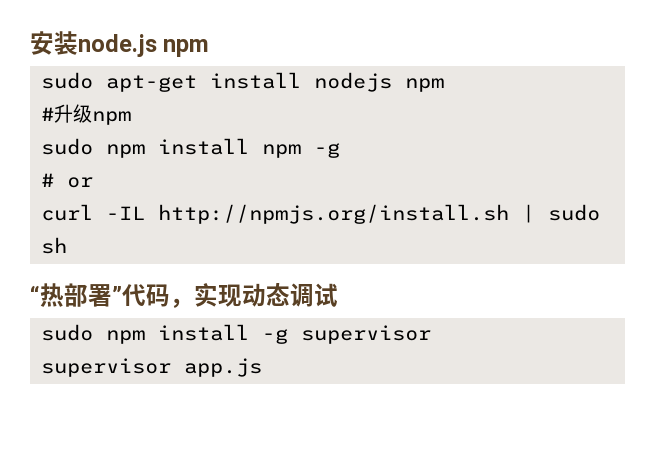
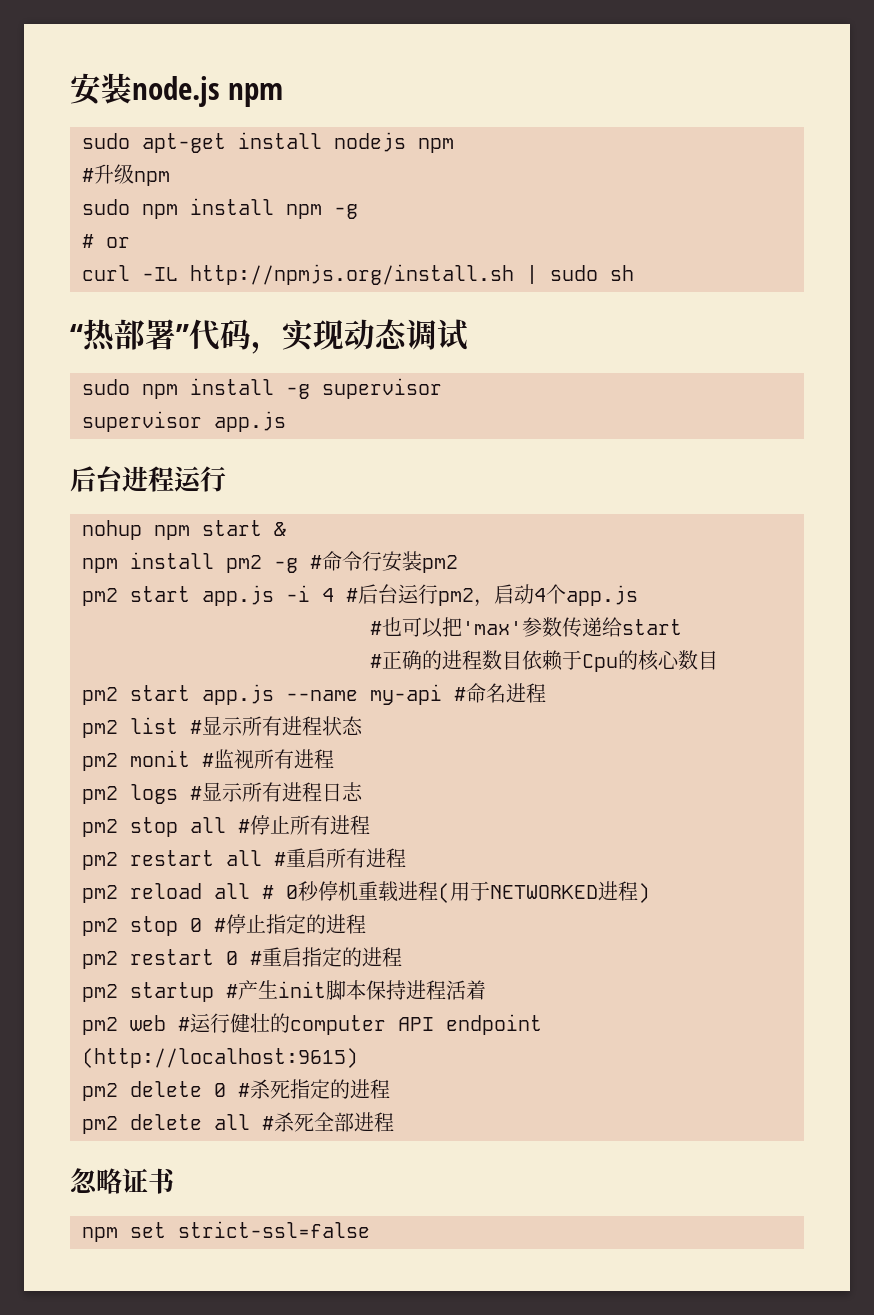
+ 后台进程运行
+ nohup npm start &
+ npm install pm2 -g #命令行安装pm2
+ pm2 start app.js -i 4 #后台运行pm2，启动4个app.js
+ #也可以把'max'参数传递给start
+ #正确的进程数目依赖于Cpu的核心数目
+ pm2 start app.js --name my-api #命名进程
+ pm2 list #显示所有进程状态
+ pm2 monit #监视所有进程
+ pm2 logs #显示所有进程日志
+ pm2 stop all #停止所有进程
+ pm2 restart all #重启所有进程
+ pm2 reload all # 0秒停机重载进程(用于NETWORKED进程)
+ pm2 stop 0 #停止指定的进程
+ pm2 restart 0 #重启指定的进程
+ pm2 startup #产生init脚本保持进程活着
+ pm2 web #运行健壮的computer API endpoint (http://localhost:9615)
+ pm2 delete 0 #杀死指定的进程
+ pm2 delete all #杀死全部进程
+ 忽略证书
+ npm set strict-ssl=false

